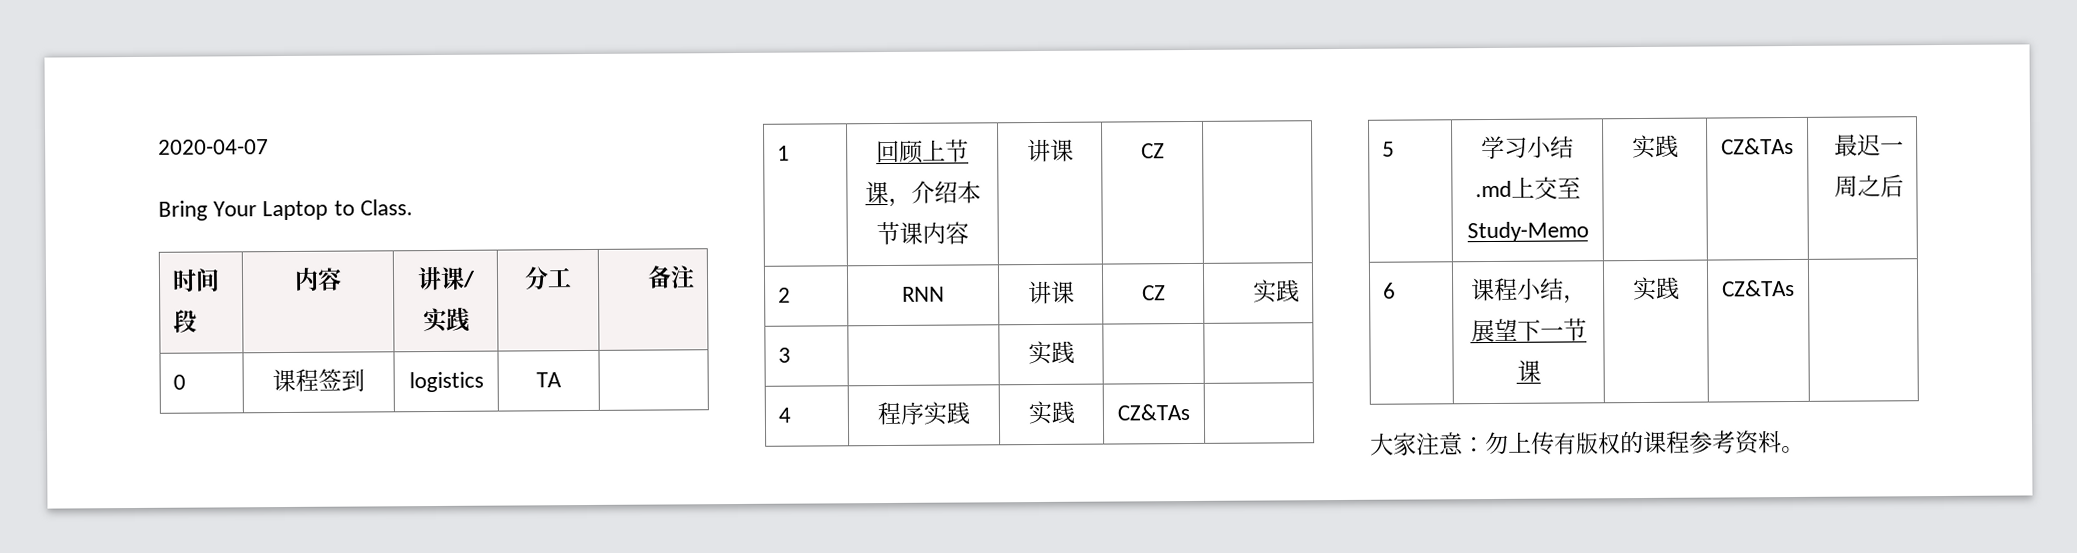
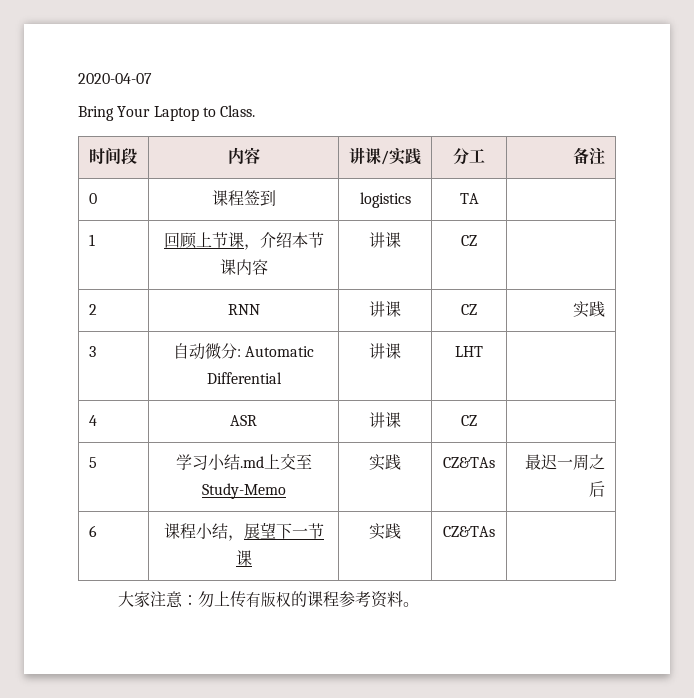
- 3 | | 实践 | |
- 4 | 程序实践 | 实践 | CZ&TAs |
+ 3 | 自动微分: Automatic Differential | 讲课 | LHT |
+ 4 | ASR | 讲课 | CZ |

